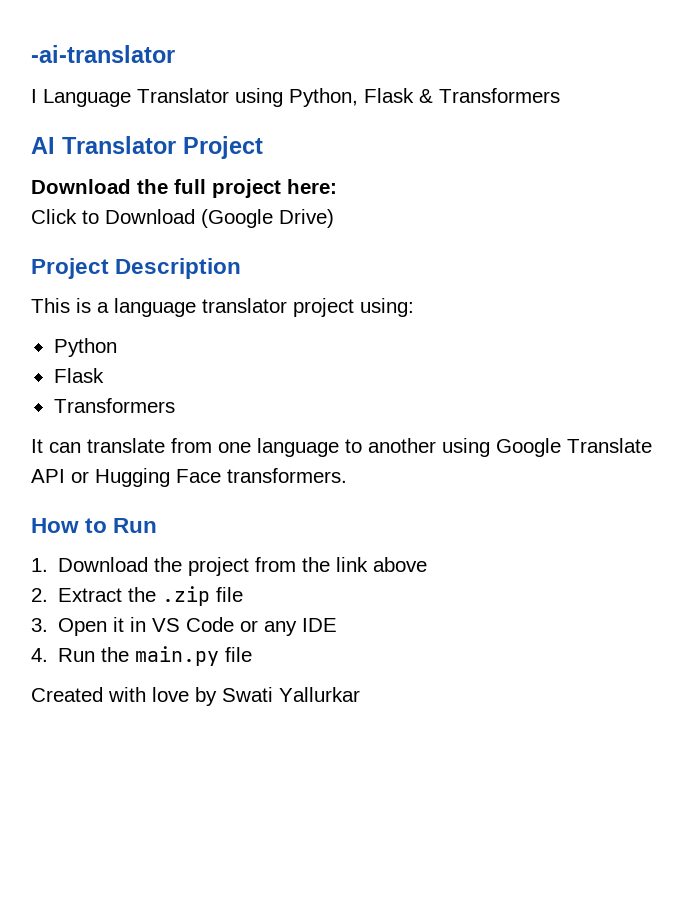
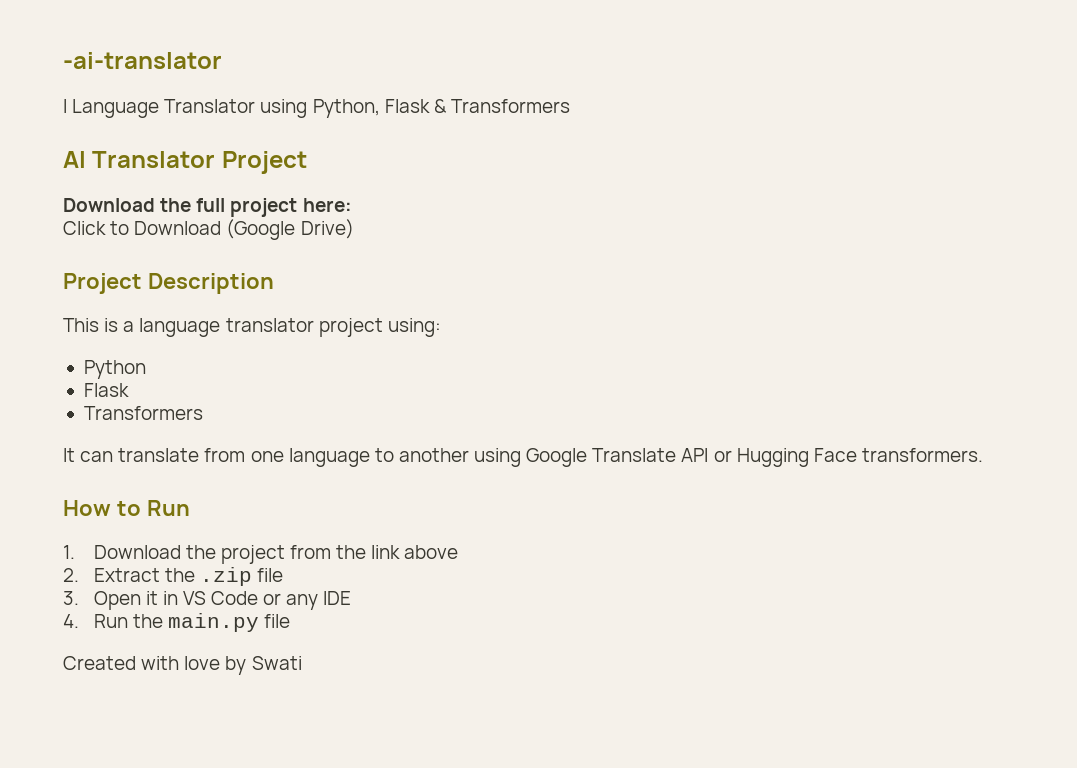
- Created with love by Swati Yallurkar
+ Created with love by Swati

